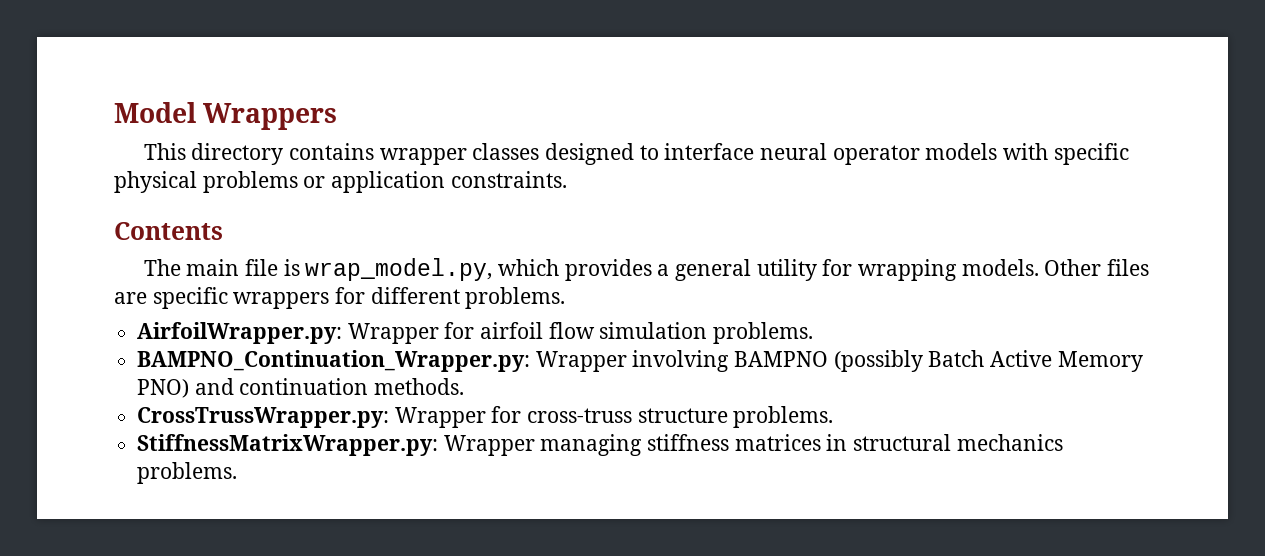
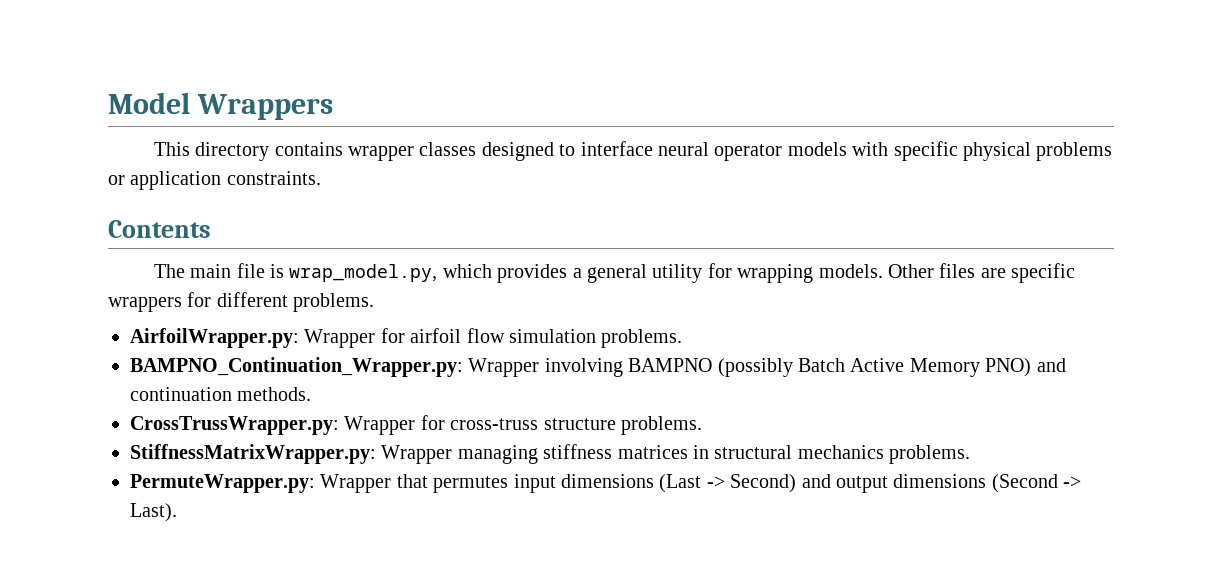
+ PermuteWrapper.py: Wrapper that permutes input dimensions (Last -> Second) and output dimensions (Second -> Last).

